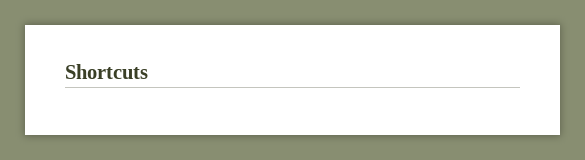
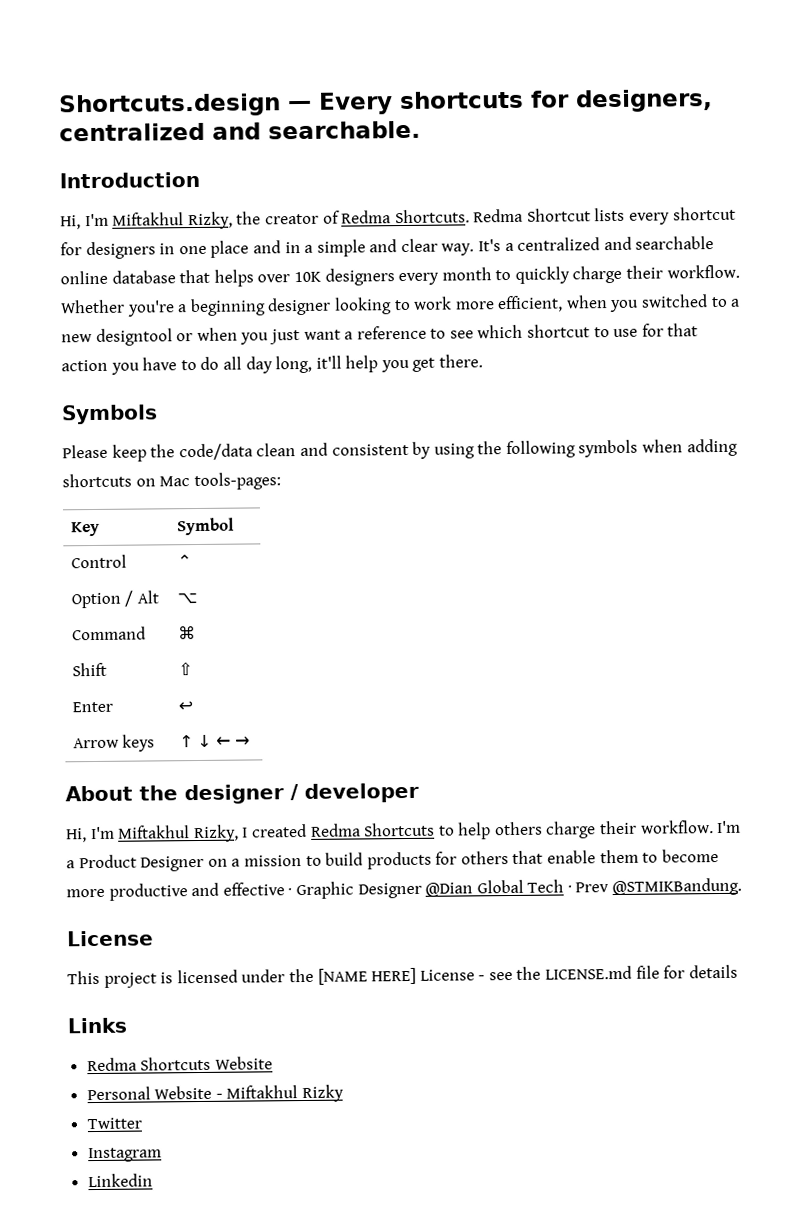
- Shortcuts
+ Shortcuts.design — Every shortcuts for designers, centralized and searchable.
+ Introduction
+ Hi, I'm Miftakhul Rizky, the creator of Redma Shortcuts. Redma Shortcut lists every shortcut for designers in one place and in a simple and clear way. It's a centralized and searchable online database that helps over 10K designers every month to quickly charge their workflow. Whether you're a beginning designer looking to work more efficient, when you switched to a new designtool or when you just want a reference to see which shortcut to use for that action you have to do all day long, it'll help you get there.
+ Symbols
+ Please keep the code/data clean and consistent by using the following symbols when adding shortcuts on Mac tools-pages:
+ Key | Symbol
+ Control | ⌃
+ Option / Alt | ⌥
+ Command | ⌘
+ Shift | ⇧
+ Enter | ↩
+ Arrow keys | ↑ ↓ ← →
+ About the designer / developer
+ Hi, I'm Miftakhul Rizky, I created Redma Shortcuts to help others charge their workflow. I'm a Product Designer on a mission to build products for others that enable them to become more productive and effective · Graphic Designer @Dian Global Tech · Prev @STMIKBandung.
+ License
+ This project is licensed under the [NAME HERE] License - see the LICENSE.md file for details
+ Links
+ Redma Shortcuts Website
+ Personal Website - Miftakhul Rizky
+ Twitter
+ Instagram
+ Linkedin

